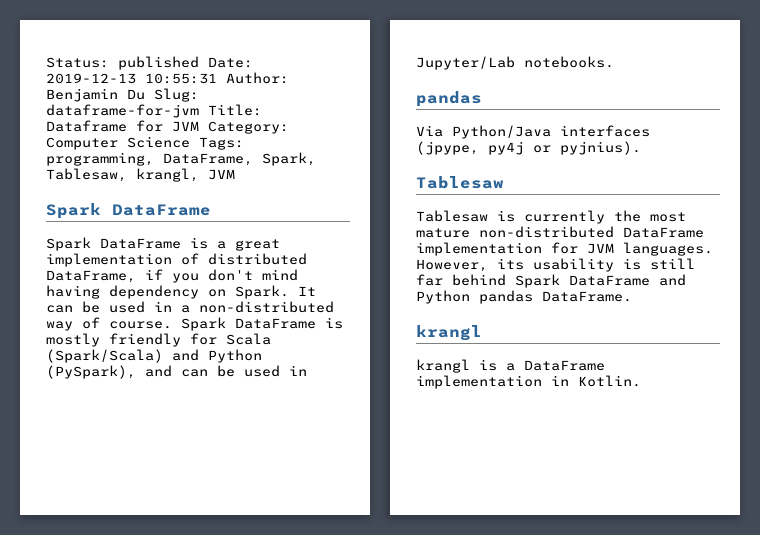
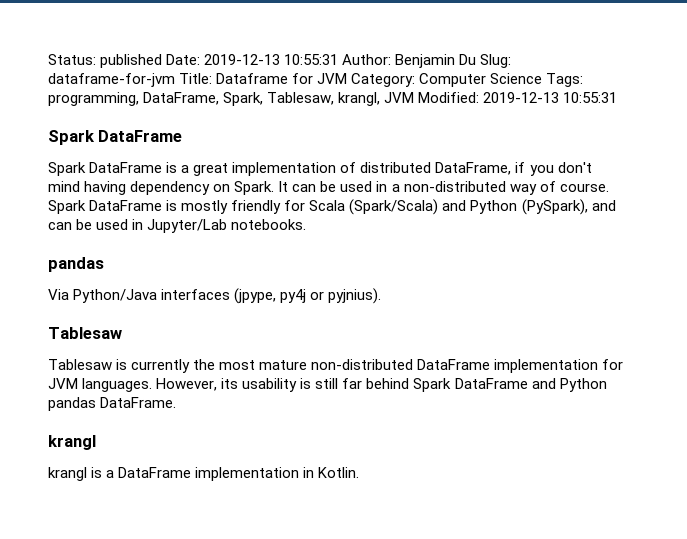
- Status: published Date: 2019-12-13 10:55:31 Author: Benjamin Du Slug: dataframe-for-jvm Title: Dataframe for JVM Category: Computer Science Tags: programming, DataFrame, Spark, Tablesaw, krangl, JVM
+ Status: published Date: 2019-12-13 10:55:31 Author: Benjamin Du Slug: dataframe-for-jvm Title: Dataframe for JVM Category: Computer Science Tags: programming, DataFrame, Spark, Tablesaw, krangl, JVM Modified: 2019-12-13 10:55:31

